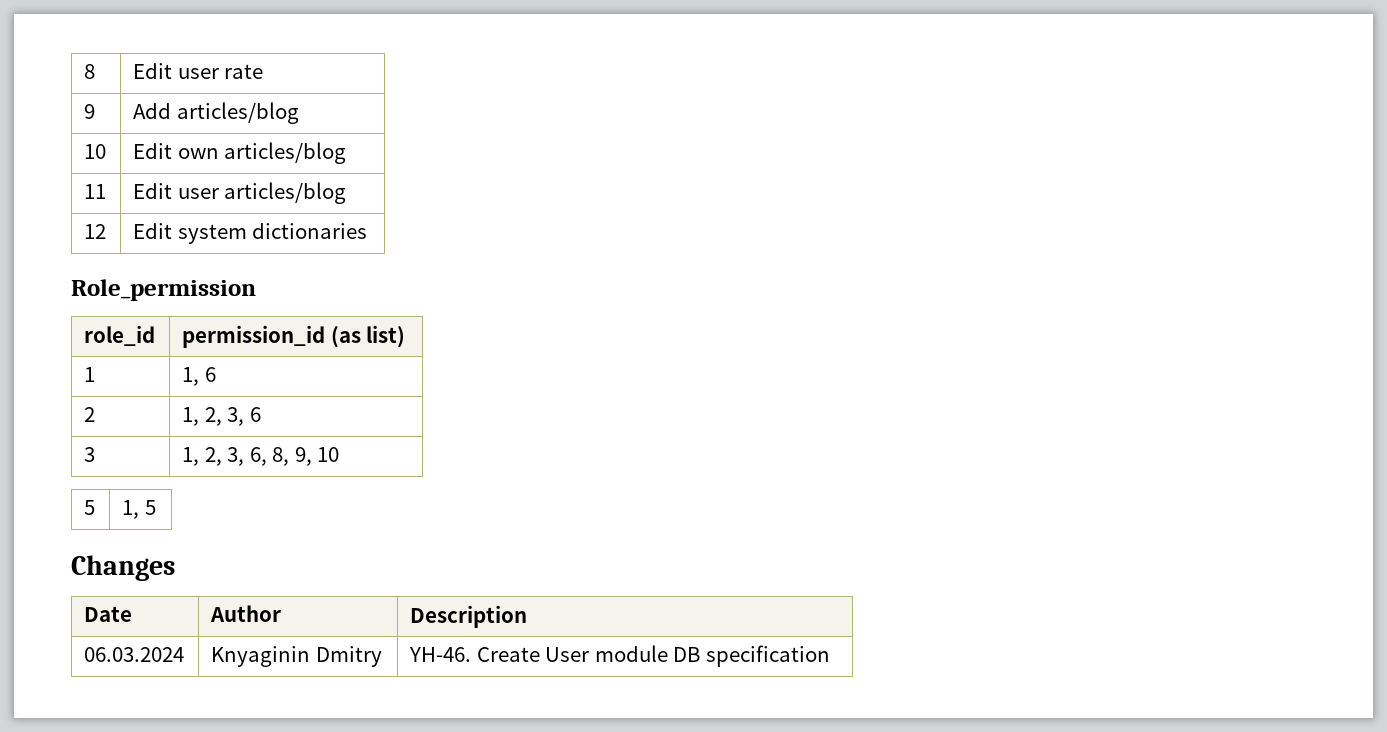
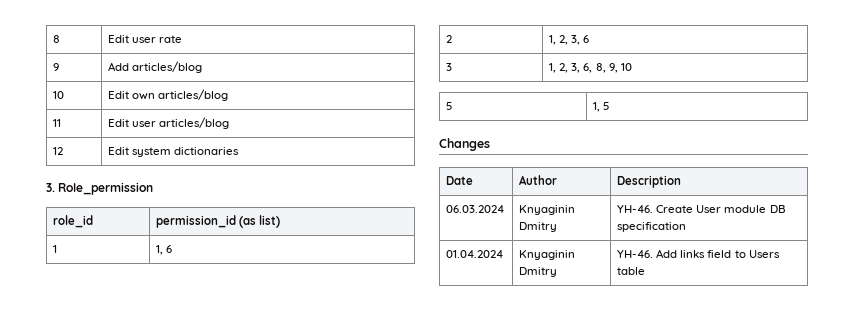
- Role_permission
+ 3. Role_permission
+ 01.04.2024 | Knyaginin Dmitry | YH-46. Add links field to Users table

